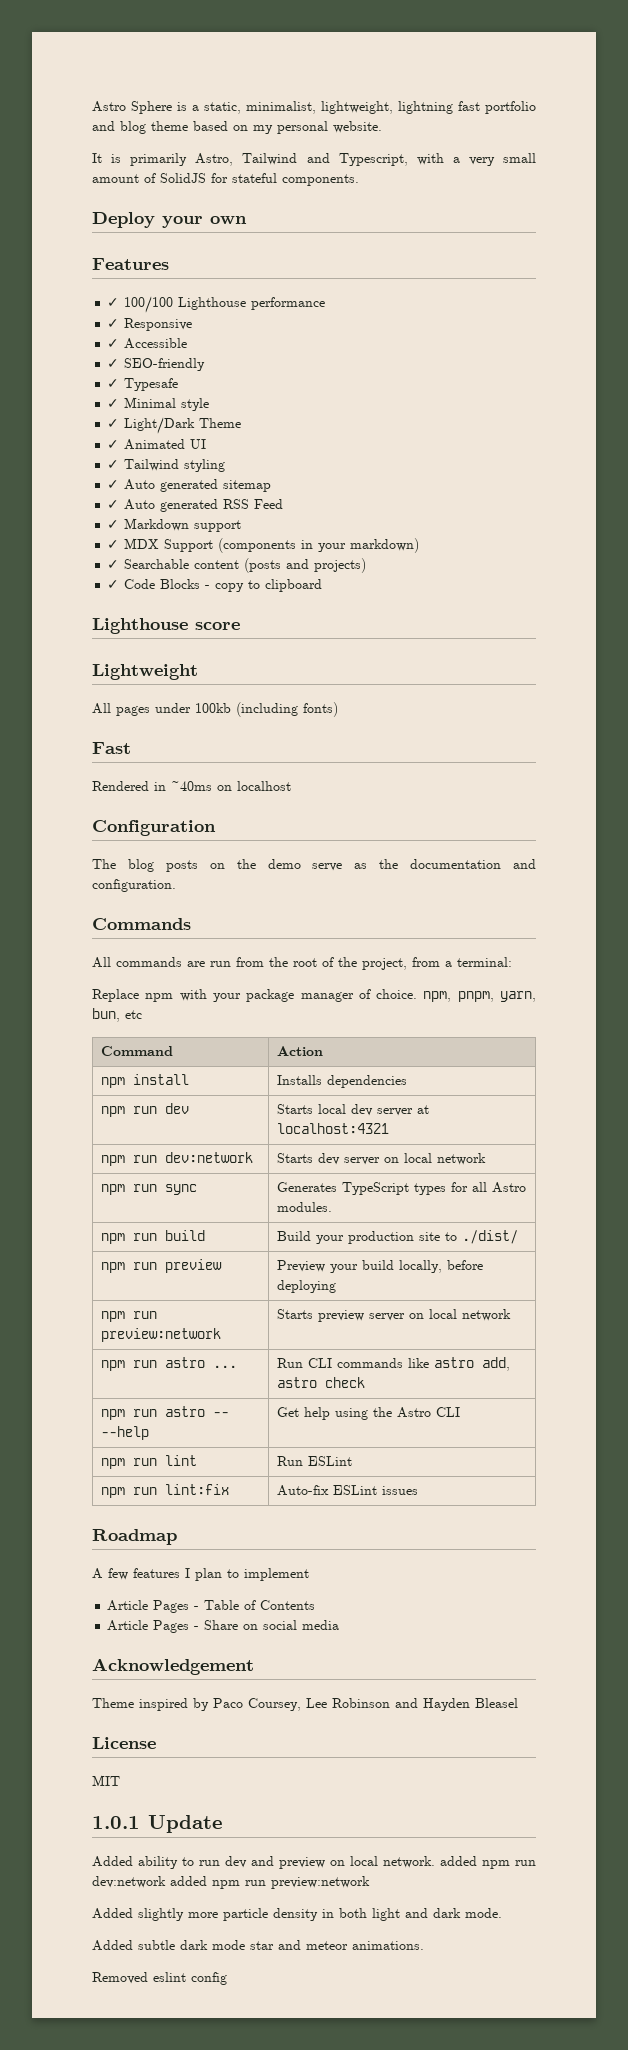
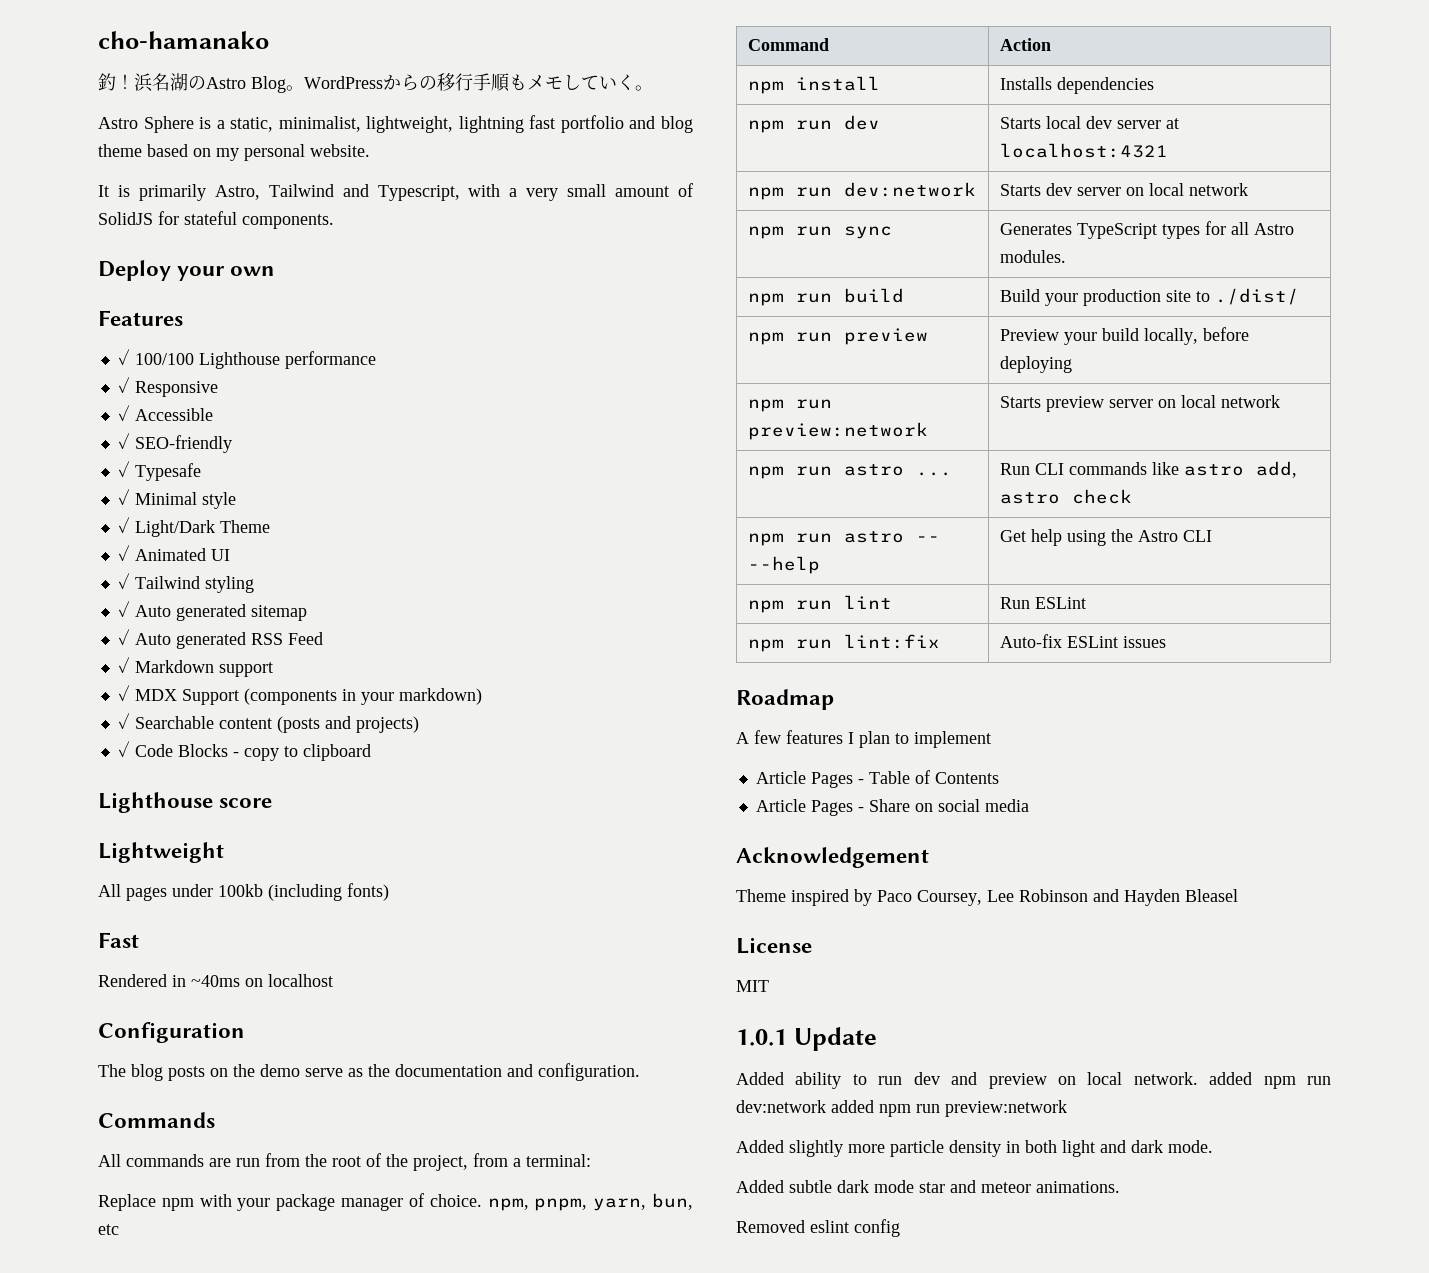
+ cho-hamanako
+ 釣！浜名湖のAstro Blog。WordPressからの移行手順もメモしていく。

